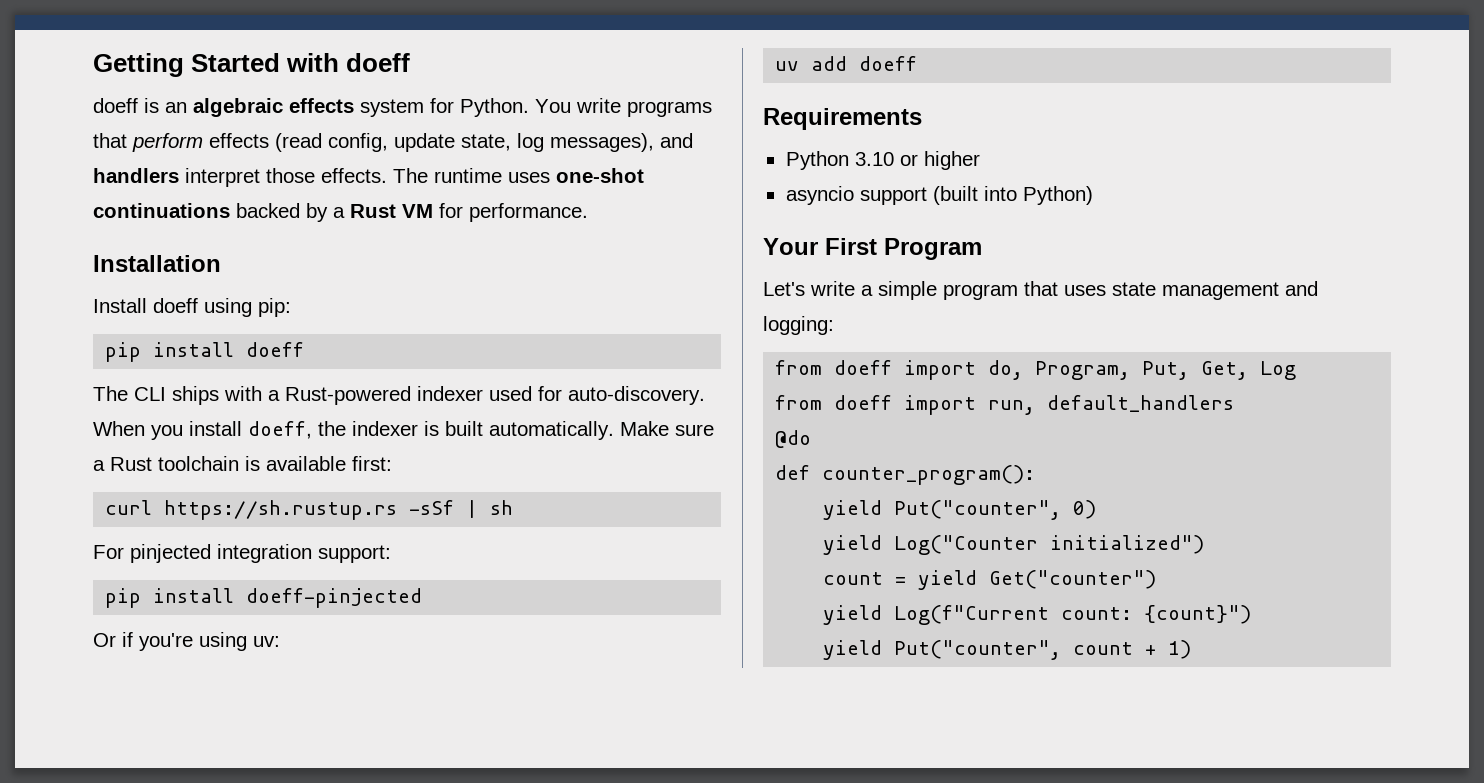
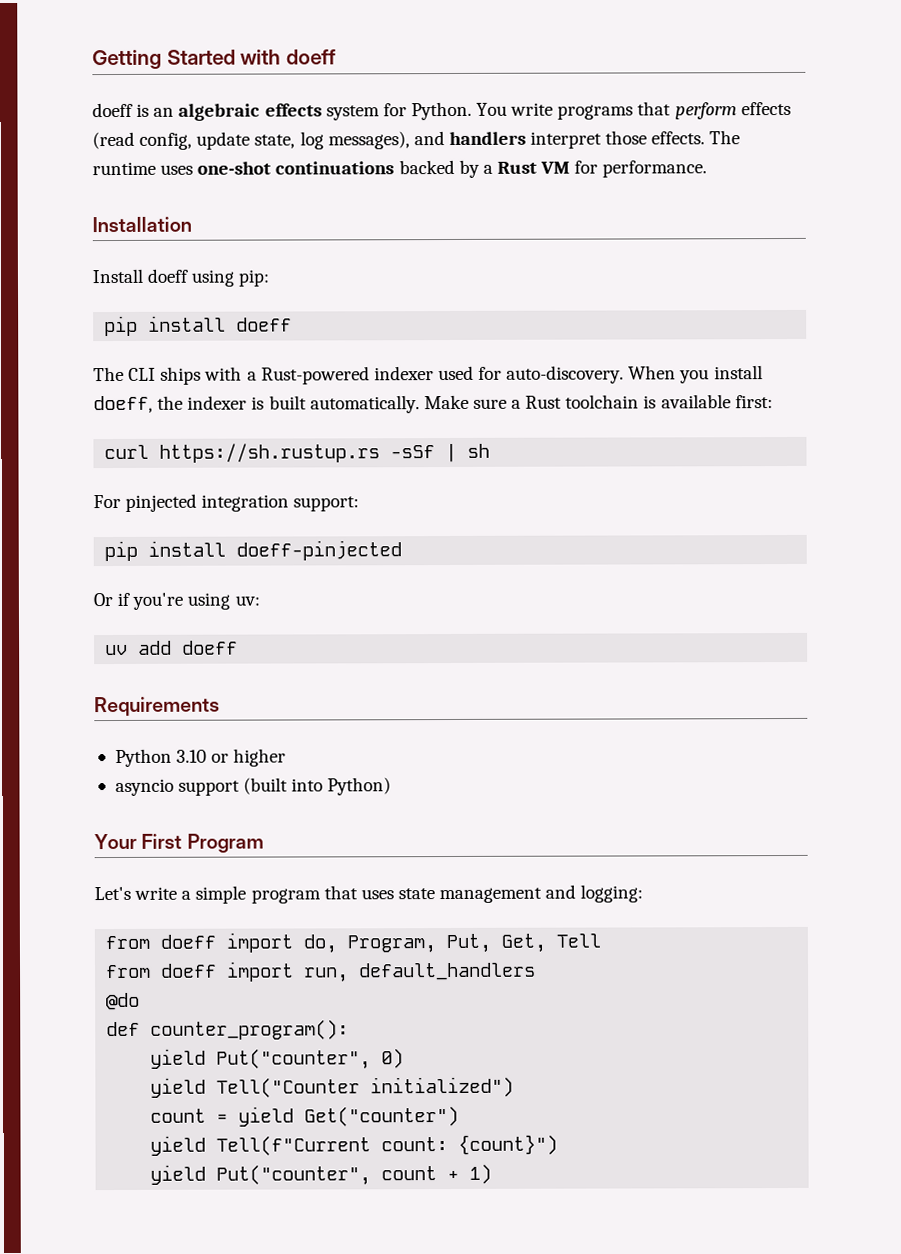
- from doeff import do, Program, Put, Get, Log
+ from doeff import do, Program, Put, Get, Tell
- yield Log("Counter initialized")
+ yield Tell("Counter initialized")
- yield Log(f"Current count: {count}")
+ yield Tell(f"Current count: {count}")

